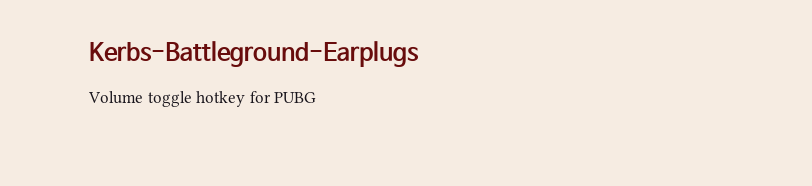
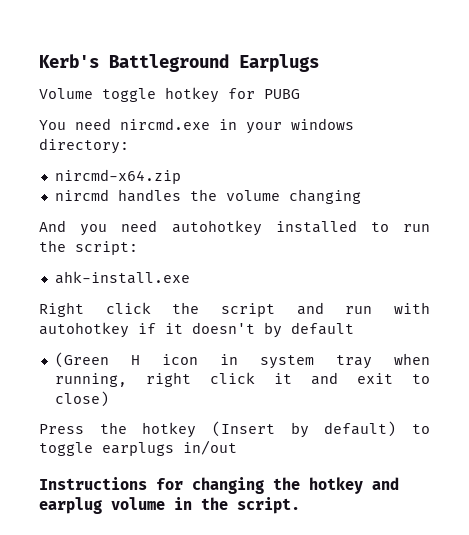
- Kerbs-Battleground-Earplugs
+ Kerb's Battleground Earplugs
+ You need nircmd.exe in your windows directory:
+ nircmd-x64.zip
+ nircmd handles the volume changing
+ And you need autohotkey installed to run the script:
+ ahk-install.exe
+ Right click the script and run with autohotkey if it doesn't by default
+ (Green H icon in system tray when running, right click it and exit to close)
+ Press the hotkey (Insert by default) to toggle earplugs in/out
+ Instructions for changing the hotkey and earplug volume in the script.

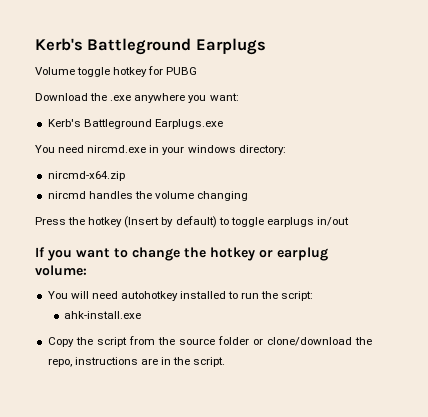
+ Download the .exe anywhere you want:
+ Kerb's Battleground Earplugs.exe
- And you need autohotkey installed to run the script:
- ahk-install.exe
- Right click the script and run with autohotkey if it doesn't by default
- (Green H icon in system tray when running, right click it and exit to close)
- Instructions for changing the hotkey and earplug volume in the script.
+ If you want to change the hotkey or earplug volume:
+ You will need autohotkey installed to run the script:
+ ahk-install.exe
+ Copy the script from the source folder or clone/download the repo, instructions are in the script.

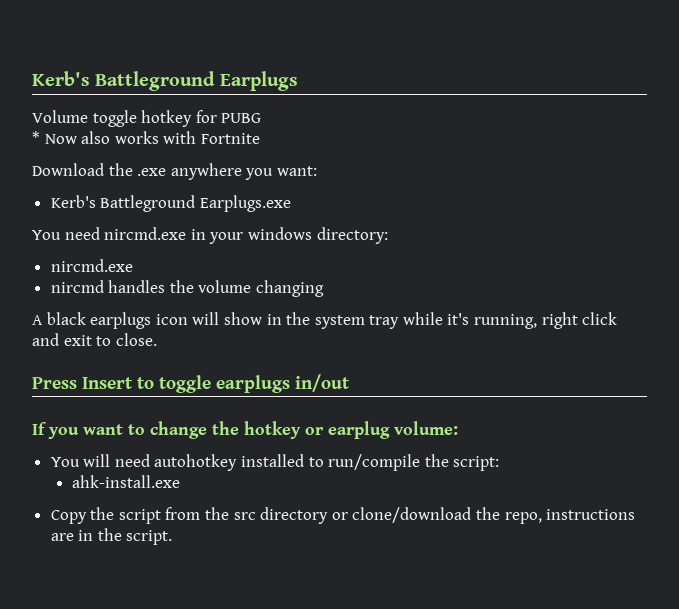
+ * Now also works with Fortnite
  You need nircmd.exe in your windows directory:
- nircmd-x64.zip
+ nircmd.exe
- Press the hotkey (Insert by default) to toggle earplugs in/out
+ A black earplugs icon will show in the system tray while it's running, right click and exit to close.
+ Press Insert to toggle earplugs in/out
- You will need autohotkey installed to run the script:
+ You will need autohotkey installed to run/compile the script:
- Copy the script from the source folder or clone/download the repo, instructions are in the script.
+ Copy the script from the src directory or clone/download the repo, instructions are in the script.

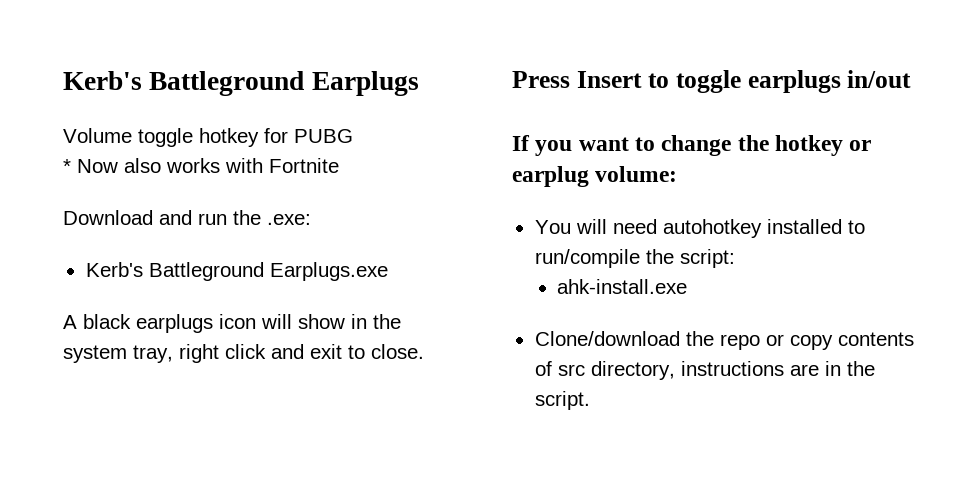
- Download the .exe anywhere you want:
+ Download and run the .exe:
  Kerb's Battleground Earplugs.exe
- You need nircmd.exe in your windows directory:
- nircmd.exe
- nircmd handles the volume changing
- A black earplugs icon will show in the system tray while it's running, right click and exit to close.
+ A black earplugs icon will show in the system tray, right click and exit to close.
- Copy the script from the src directory or clone/download the repo, instructions are in the script.
+ Clone/download the repo or copy contents of src directory, instructions are in the script.

